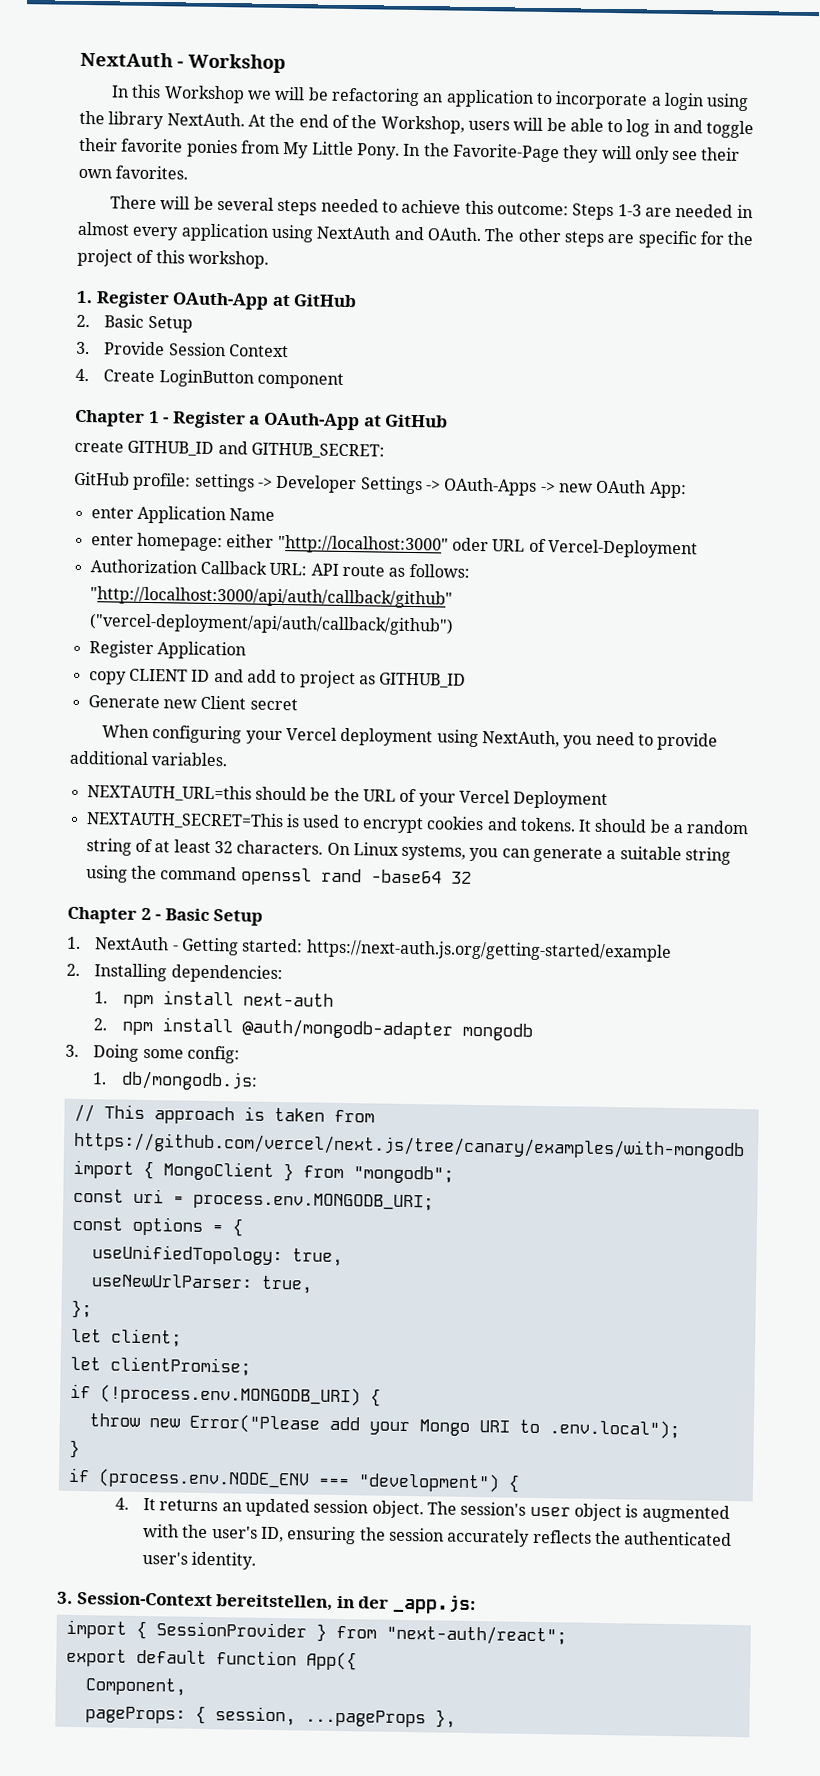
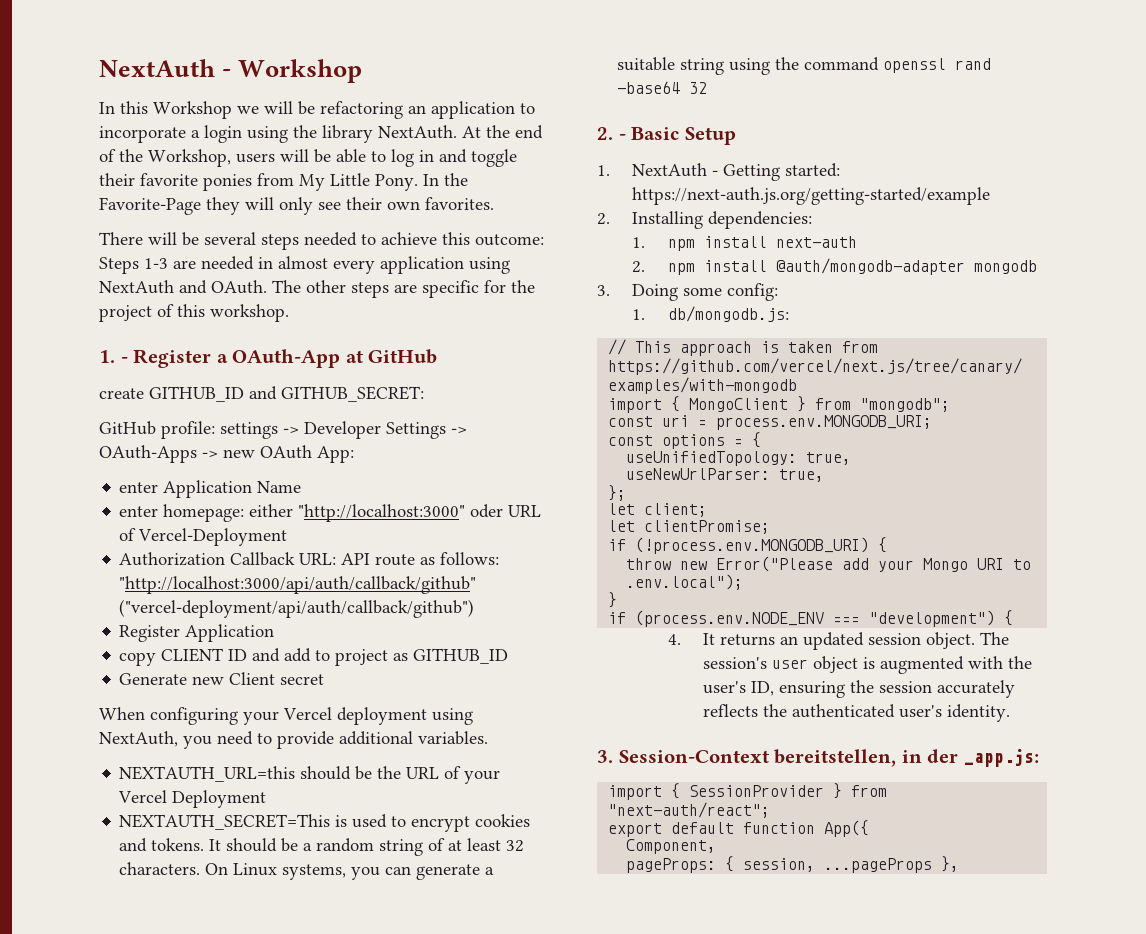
- 1. Register OAuth-App at GitHub
- 2. Basic Setup
- 3. Provide Session Context
- 4. Create LoginButton component
- Chapter 1 - Register a OAuth-App at GitHub
+ 1. - Register a OAuth-App at GitHub
- Chapter 2 - Basic Setup
+ 2. - Basic Setup

